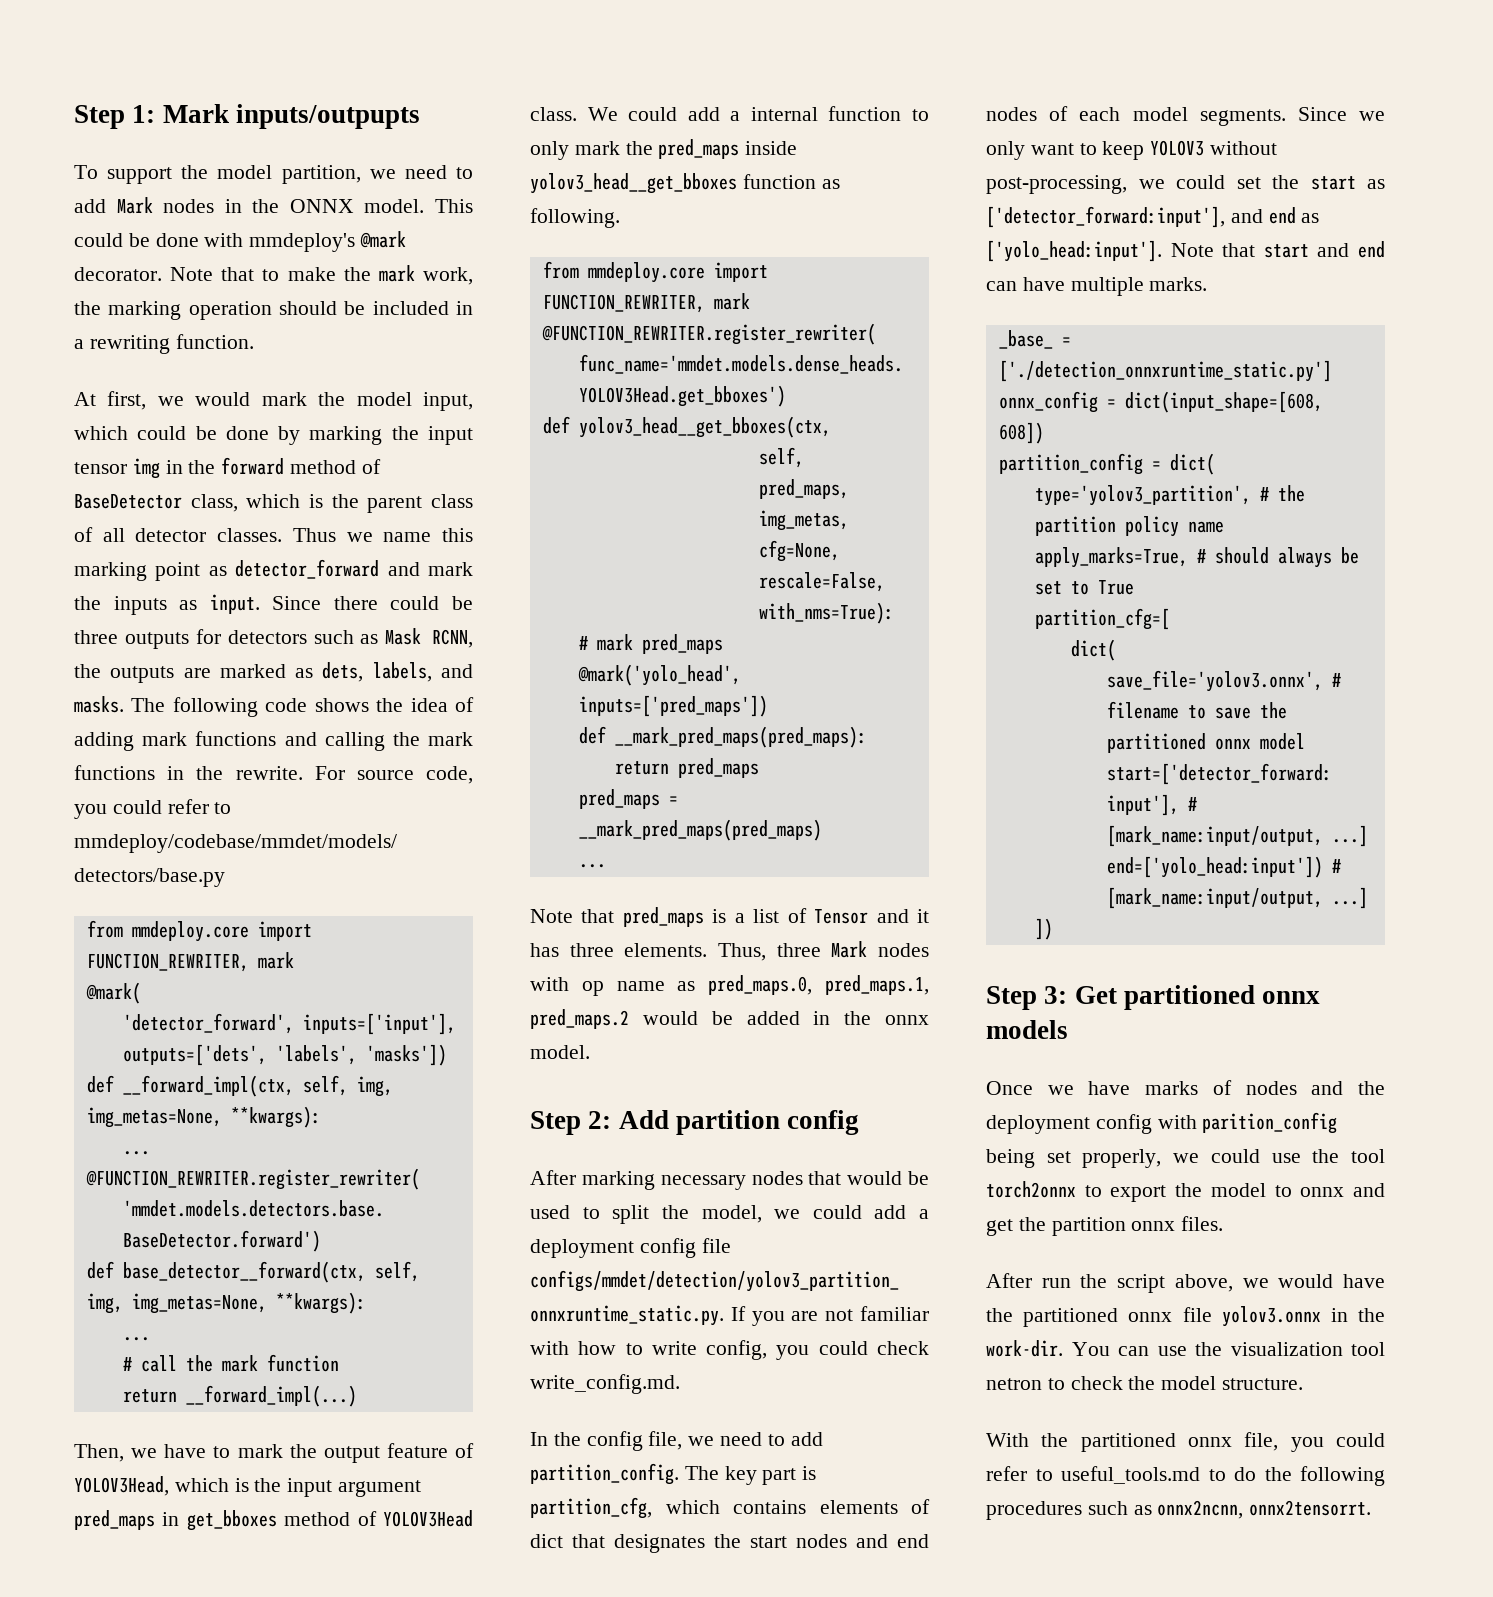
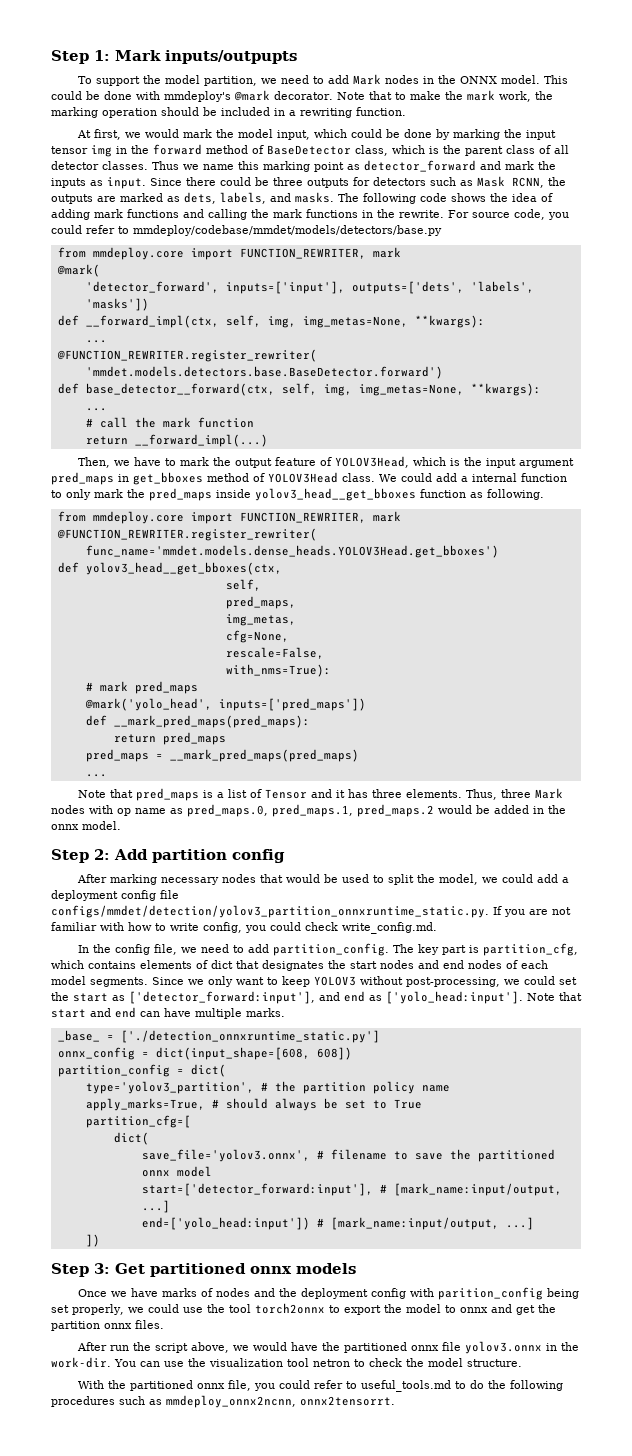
- With the partitioned onnx file, you could refer to useful_tools.md to do the following procedures such as onnx2ncnn, onnx2tensorrt.
+ With the partitioned onnx file, you could refer to useful_tools.md to do the following procedures such as mmdeploy_onnx2ncnn, onnx2tensorrt.

